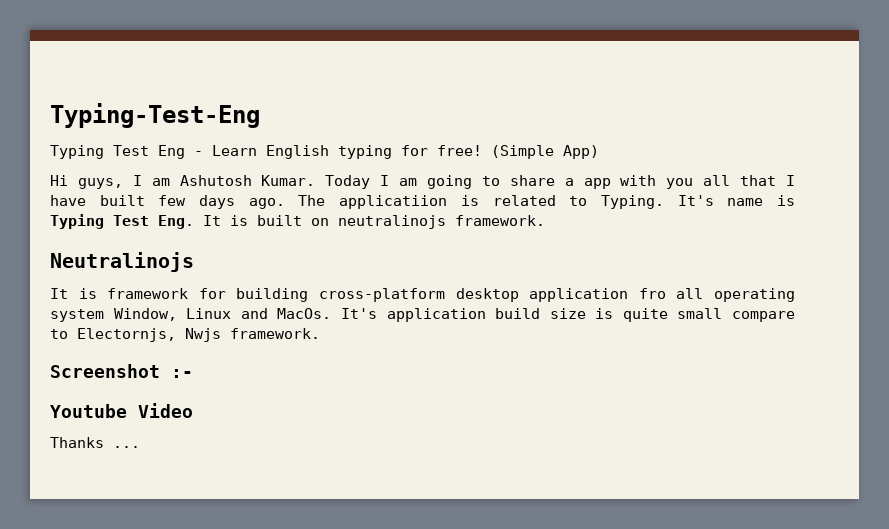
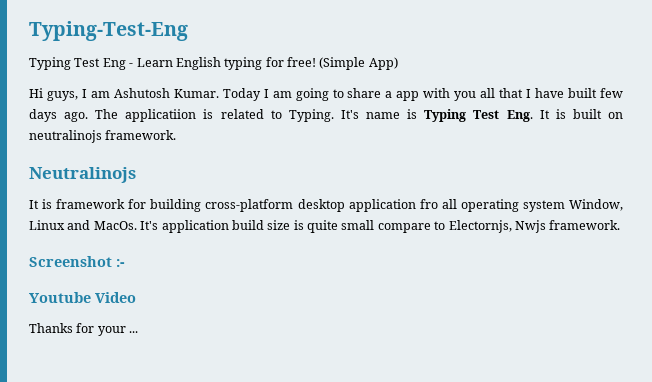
- Thanks ...
+ Thanks for your ...

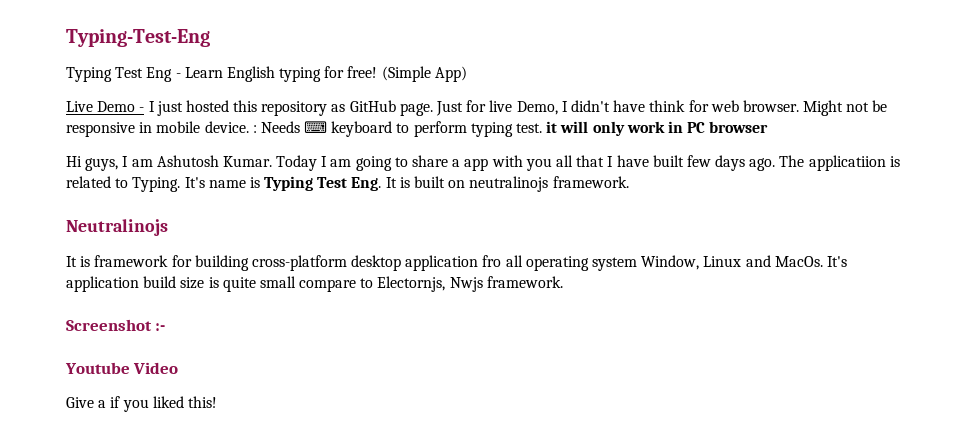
+ Live Demo - I just hosted this repository as GitHub page. Just for live Demo, I didn't have think for web browser. Might not be responsive in mobile device. : Needs ⌨ keyboard to perform typing test. it will only work in PC browser
- Thanks for your ...
+ Give a if you liked this!

